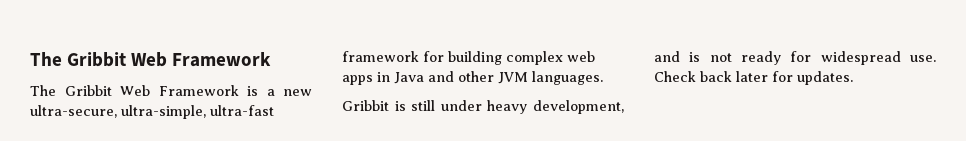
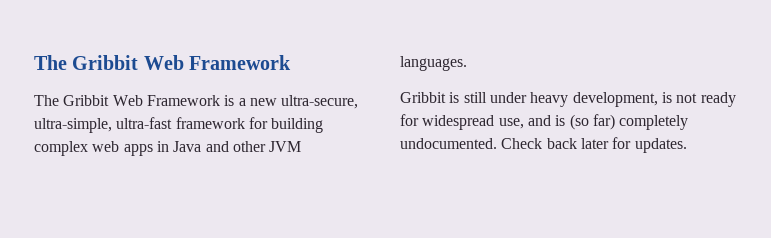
- Gribbit is still under heavy development, and is not ready for widespread use.
+ Gribbit is still under heavy development, is not ready for widespread use, and is (so far) completely undocumented.

